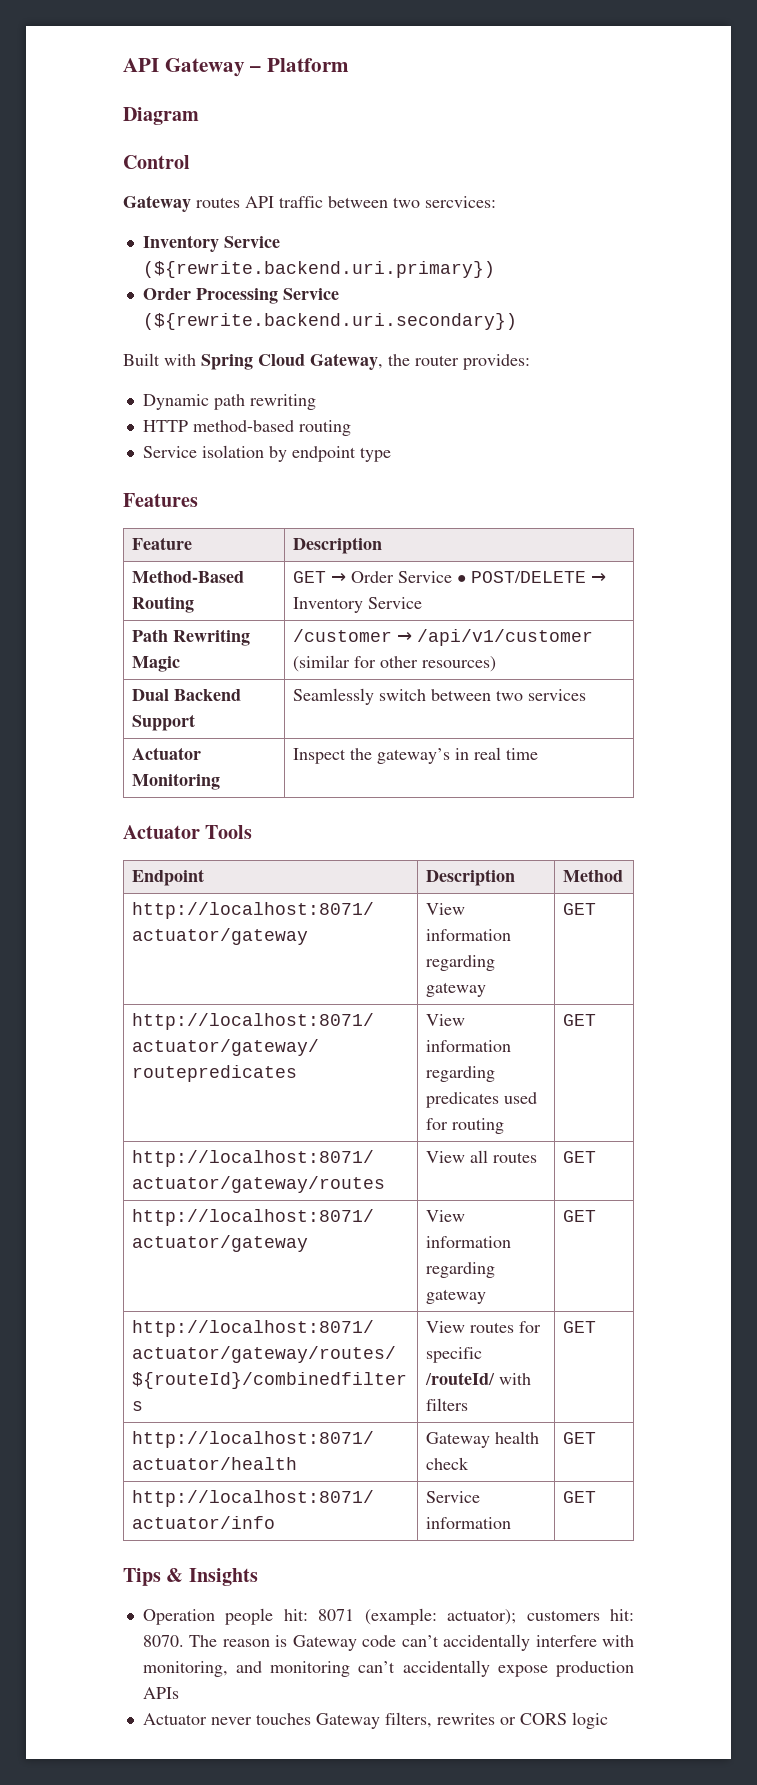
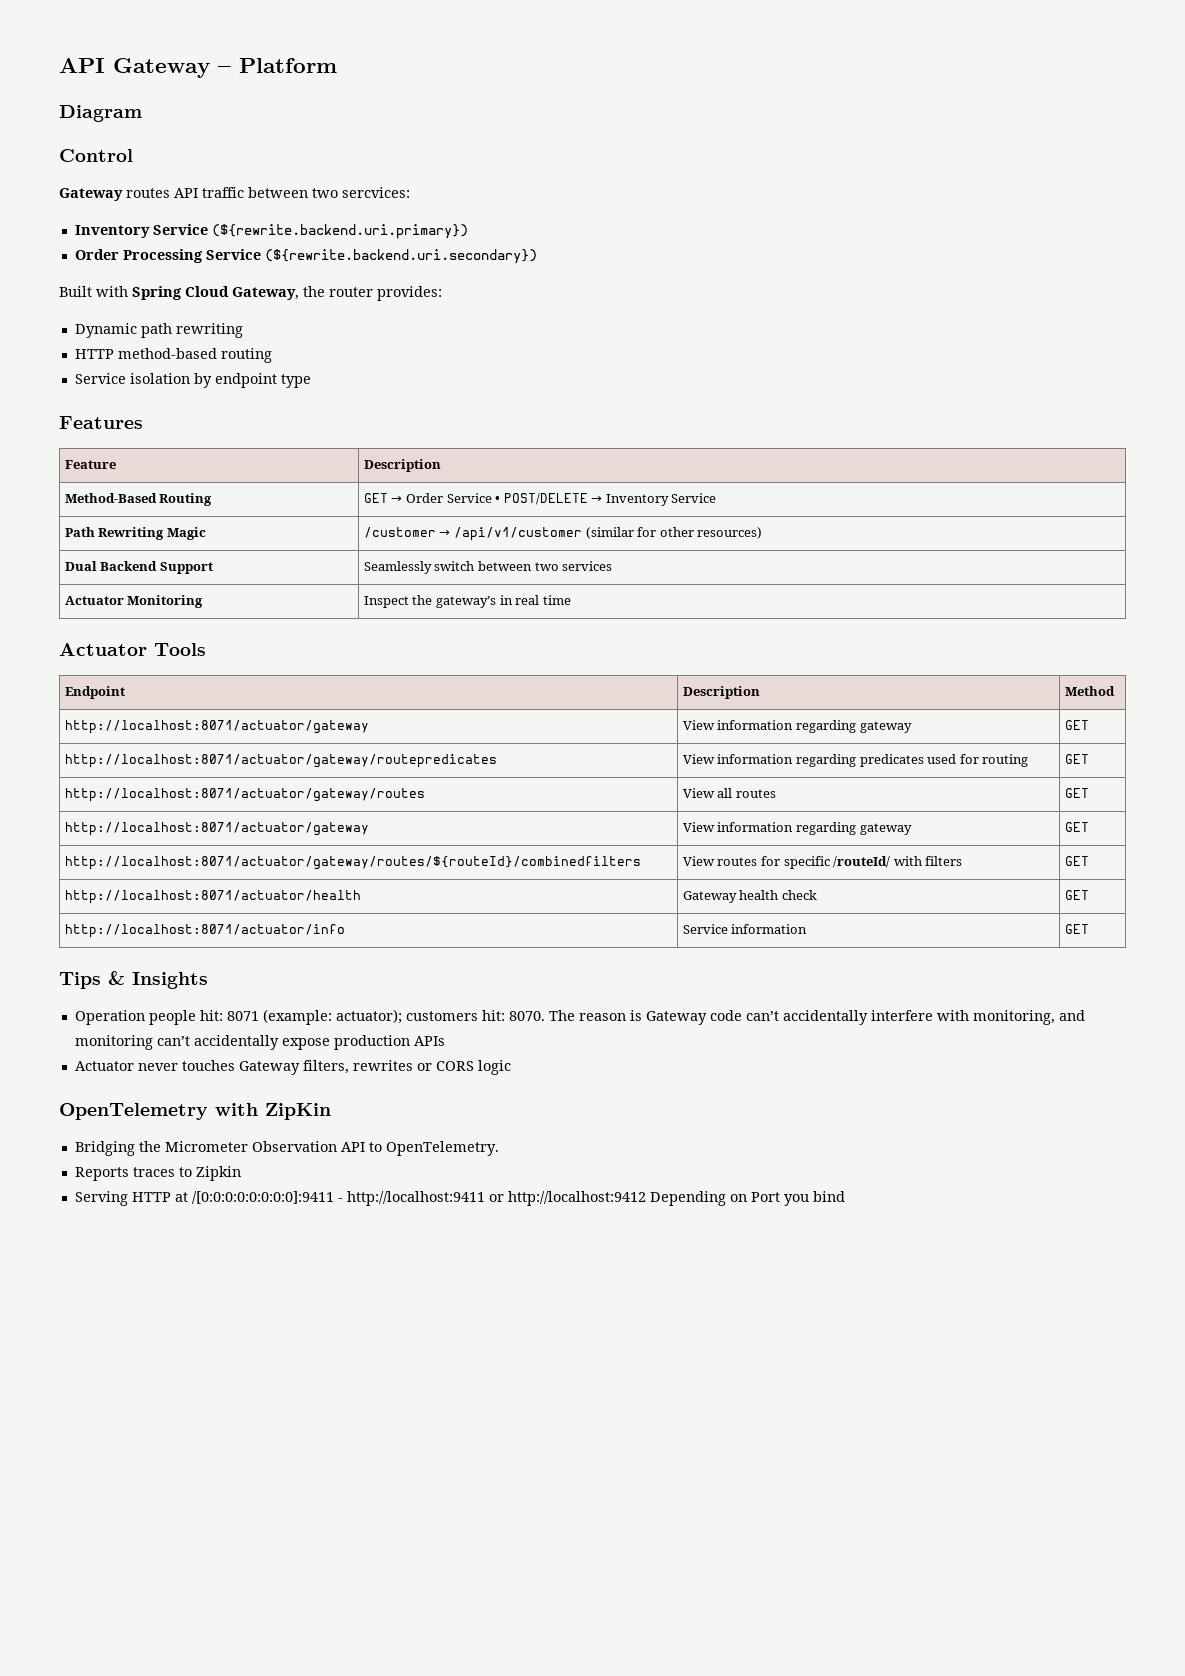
+ OpenTelemetry with ZipKin
+ Bridging the Micrometer Observation API to OpenTelemetry.
+ Reports traces to Zipkin
+ Serving HTTP at /[0:0:0:0:0:0:0:0]:9411 - http://localhost:9411 or http://localhost:9412 Depending on Port you bind

